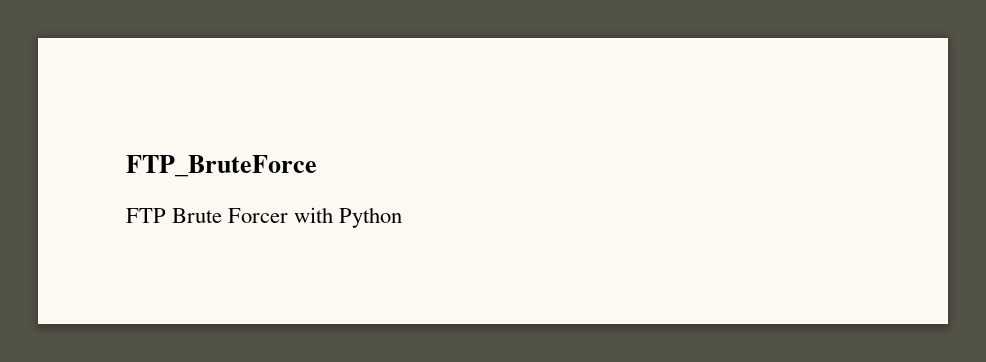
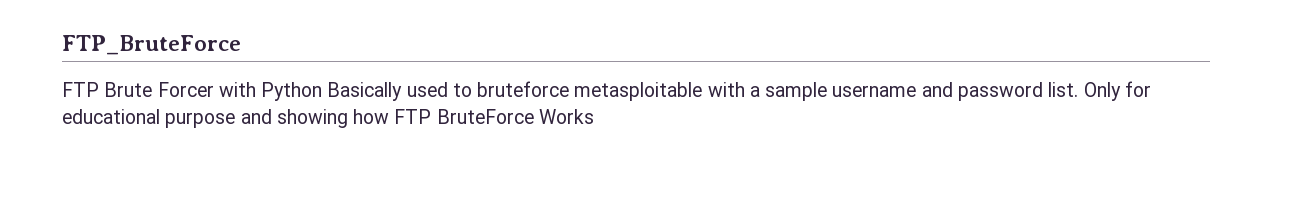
- FTP Brute Forcer with Python
+ FTP Brute Forcer with Python Basically used to bruteforce metasploitable with a sample username and password list. Only for educational purpose and showing how FTP BruteForce Works

